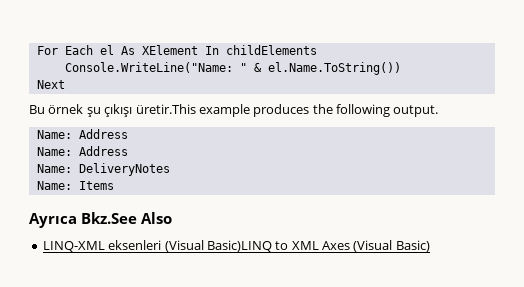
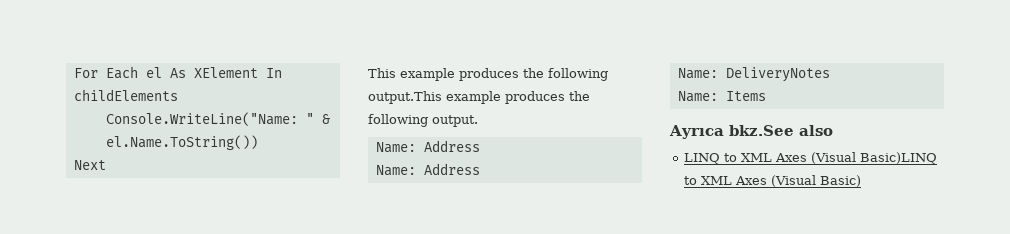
- Bu örnek şu çıkışı üretir.This example produces the following output.
+ This example produces the following output.This example produces the following output.
- Ayrıca Bkz.See Also
- LINQ-XML eksenleri (Visual Basic)LINQ to XML Axes (Visual Basic)
+ Ayrıca bkz.See also
+ LINQ to XML Axes (Visual Basic)LINQ to XML Axes (Visual Basic)

